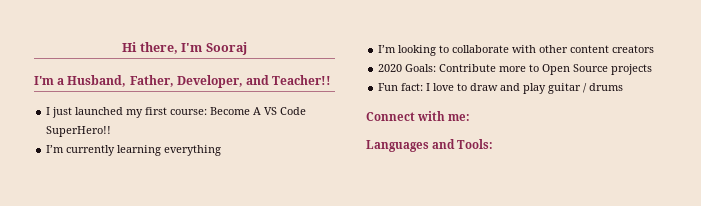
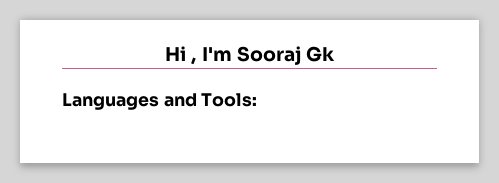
- Hi there, I'm Sooraj
- I'm a Husband, Father, Developer, and Teacher!!
- I just launched my first course: Become A VS Code SuperHero!!
- I’m currently learning everything
- I’m looking to collaborate with other content creators
- 2020 Goals: Contribute more to Open Source projects
- Fun fact: I love to draw and play guitar / drums
- Connect with me:
+ Hi , I'm Sooraj Gk

